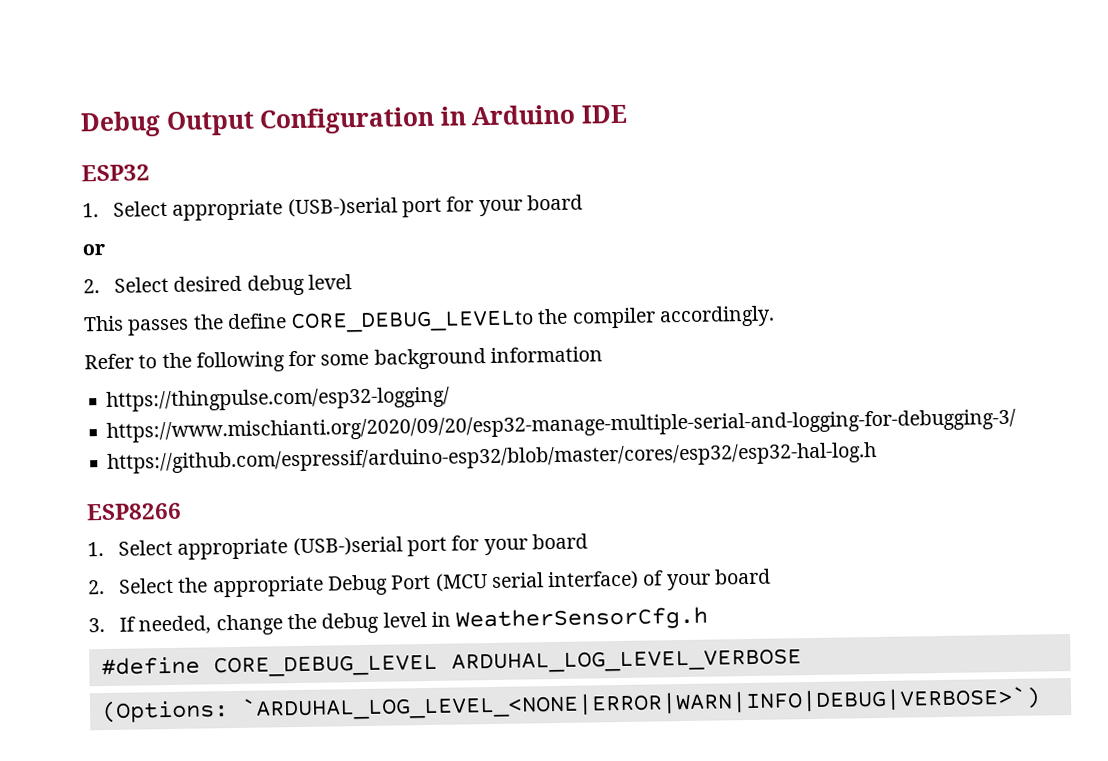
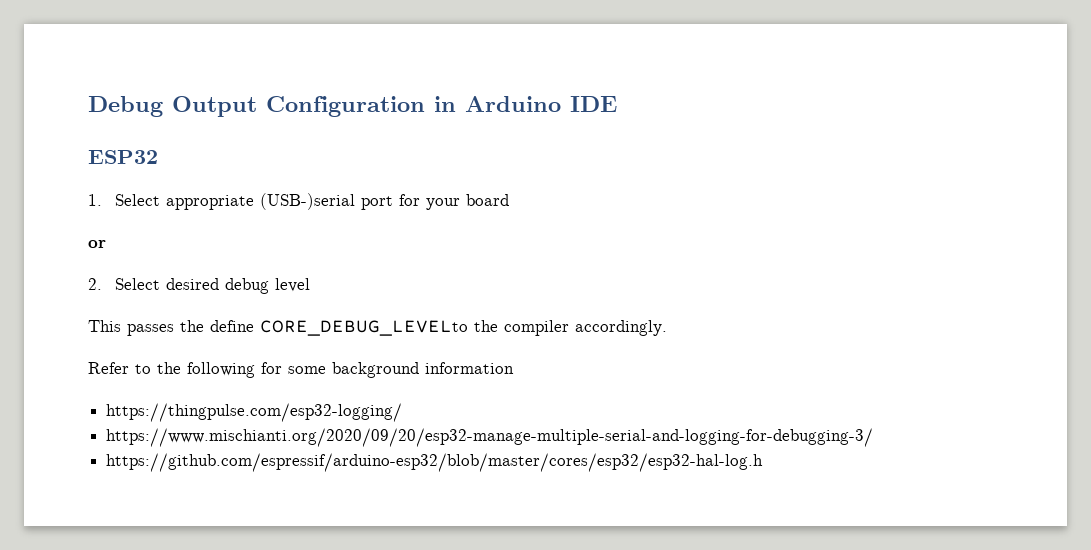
- ESP8266
- 1. Select appropriate (USB-)serial port for your board
- 2. Select the appropriate Debug Port (MCU serial interface) of your board
- 3. If needed, change the debug level in WeatherSensorCfg.h
- #define CORE_DEBUG_LEVEL ARDUHAL_LOG_LEVEL_VERBOSE
- (Options: `ARDUHAL_LOG_LEVEL_<NONE|ERROR|WARN|INFO|DEBUG|VERBOSE>`)

